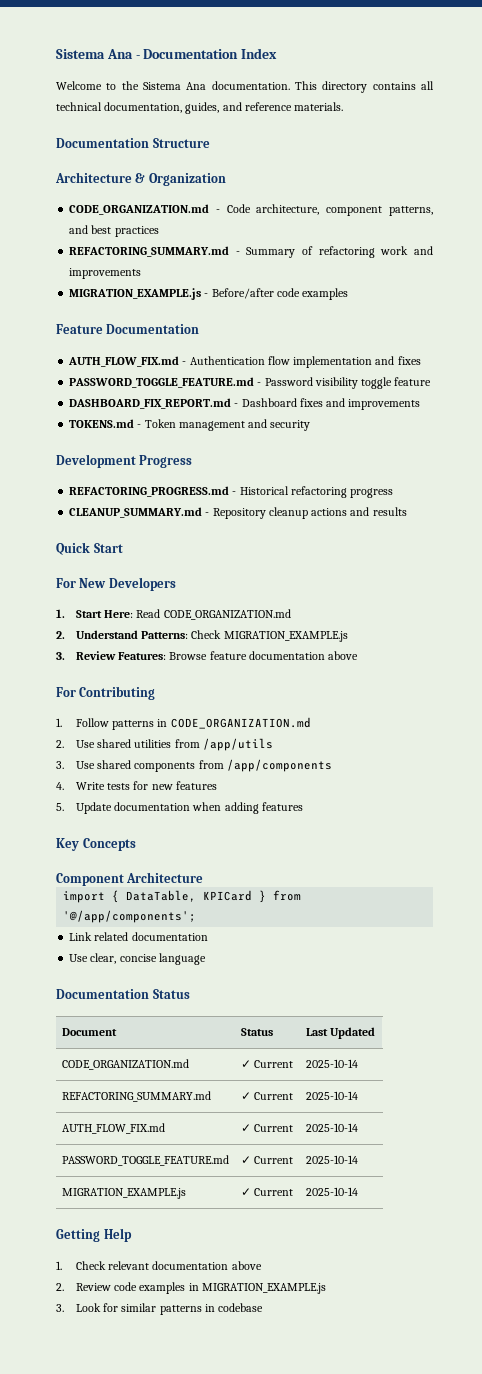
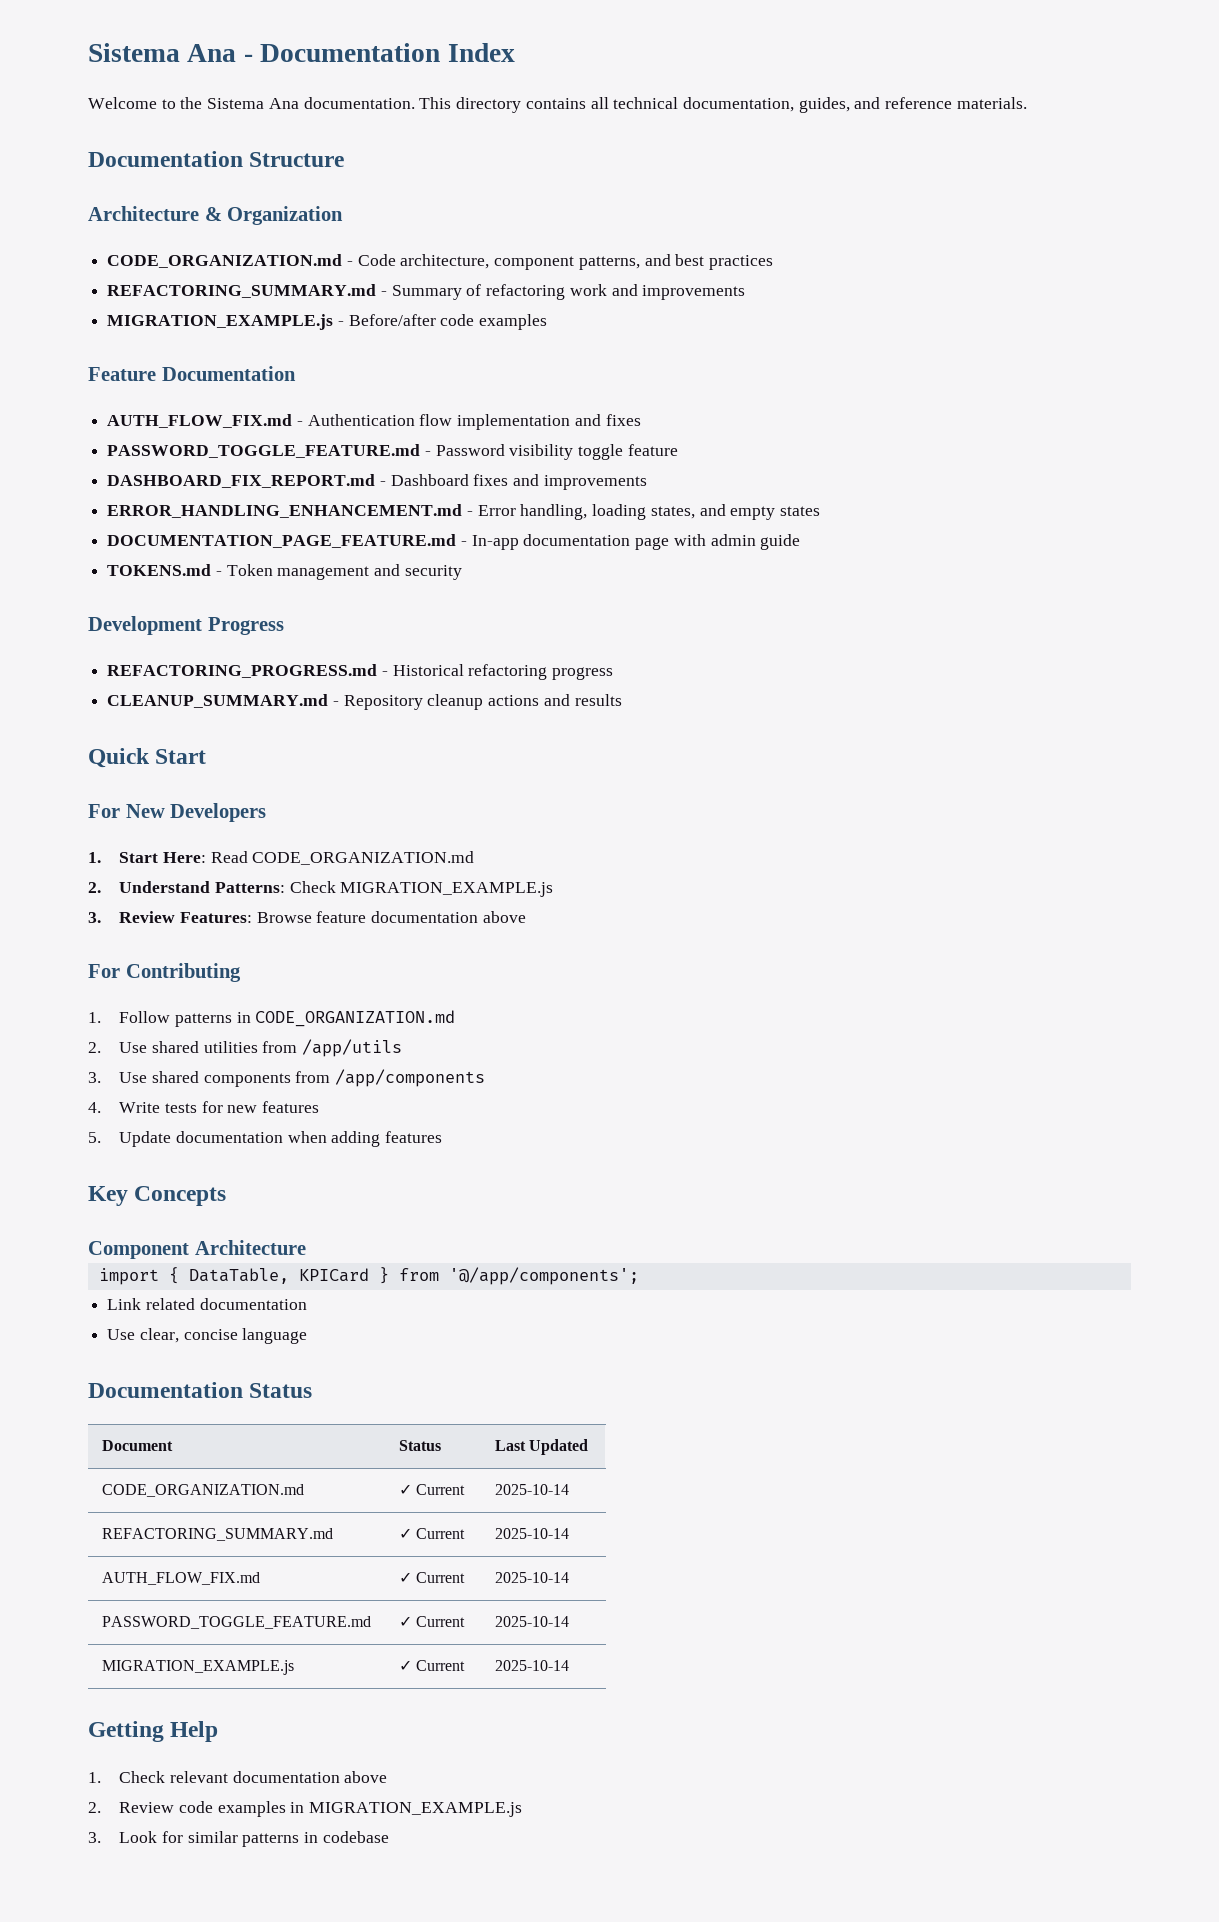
+ ERROR_HANDLING_ENHANCEMENT.md - Error handling, loading states, and empty states
+ DOCUMENTATION_PAGE_FEATURE.md - In-app documentation page with admin guide

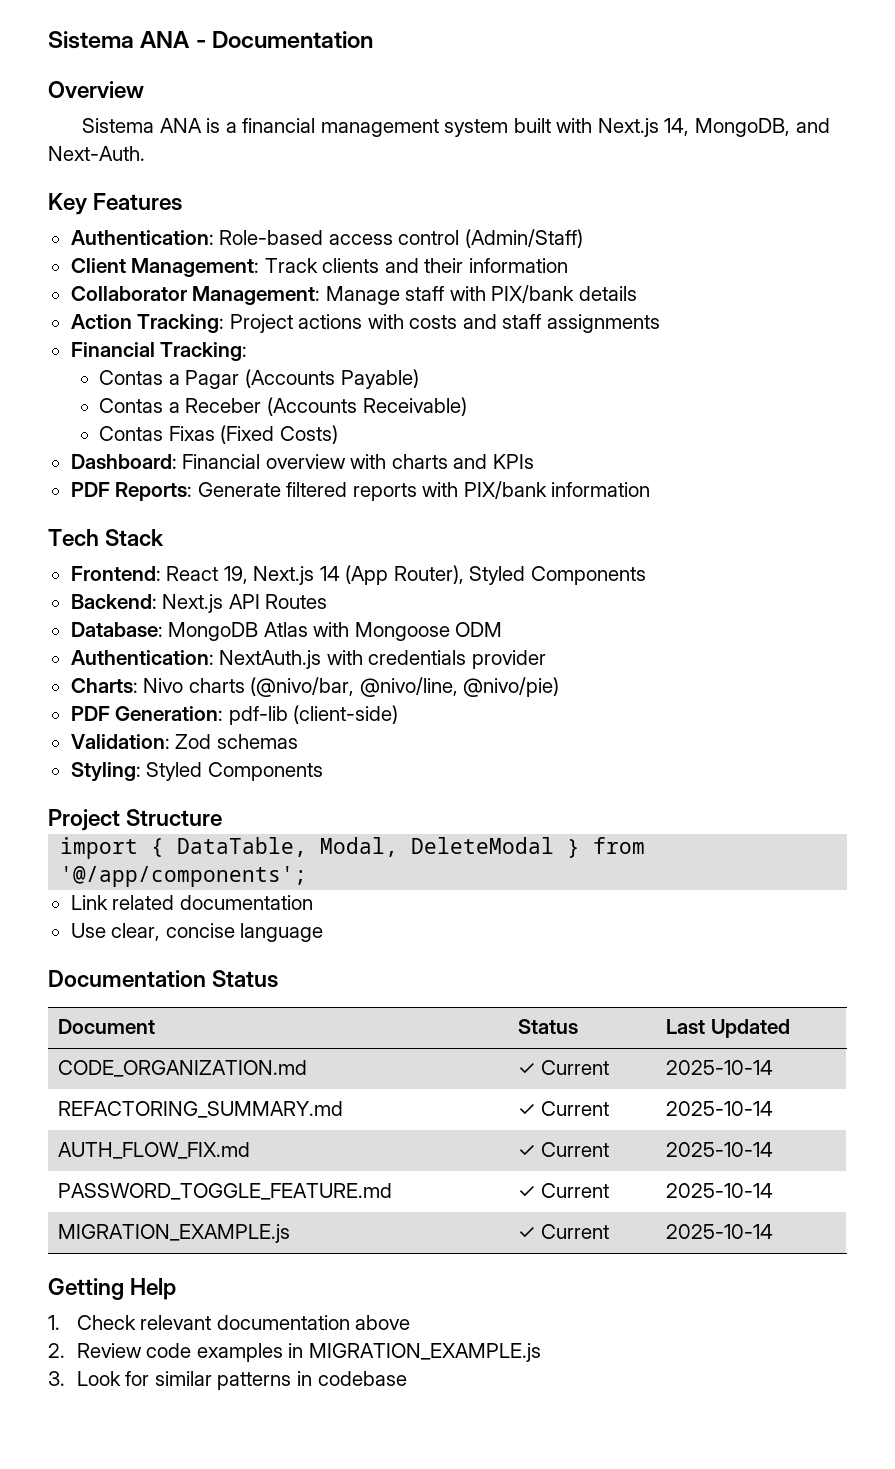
- Sistema Ana - Documentation Index
- Welcome to the Sistema Ana documentation. This directory contains all technical documentation, guides, and reference materials.
- Documentation Structure
- Architecture & Organization
- CODE_ORGANIZATION.md - Code architecture, component patterns, and best practices
- REFACTORING_SUMMARY.md - Summary of refactoring work and improvements
- MIGRATION_EXAMPLE.js - Before/after code examples
- Feature Documentation
- AUTH_FLOW_FIX.md - Authentication flow implementation and fixes
- PASSWORD_TOGGLE_FEATURE.md - Password visibility toggle feature
- DASHBOARD_FIX_REPORT.md - Dashboard fixes and improvements
- ERROR_HANDLING_ENHANCEMENT.md - Error handling, loading states, and empty states
- DOCUMENTATION_PAGE_FEATURE.md - In-app documentation page with admin guide
- TOKENS.md - Token management and security
- Development Progress
- REFACTORING_PROGRESS.md - Historical refactoring progress
- CLEANUP_SUMMARY.md - Repository cleanup actions and results
- Quick Start
- For New Developers
- 1. Start Here: Read CODE_ORGANIZATION.md
- 2. Understand Patterns: Check MIGRATION_EXAMPLE.js
- 3. Review Features: Browse feature documentation above
- For Contributing
- 1. Follow patterns in CODE_ORGANIZATION.md
- 2. Use shared utilities from /app/utils
- 3. Use shared components from /app/components
- 4. Write tests for new features
- 5. Update documentation when adding features
- Key Concepts
- Component Architecture
+ Sistema ANA - Documentation
+ Overview
+ Sistema ANA is a financial management system built with Next.js 14, MongoDB, and Next-Auth.
+ Key Features
+ Authentication: Role-based access control (Admin/Staff)
+ Client Management: Track clients and their information
+ Collaborator Management: Manage staff with PIX/bank details
+ Action Tracking: Project actions with costs and staff assignments
+ Financial Tracking:
+ Contas a Pagar (Accounts Payable)
+ Contas a Receber (Accounts Receivable)
+ Contas Fixas (Fixed Costs)
+ Dashboard: Financial overview with charts and KPIs
+ PDF Reports: Generate filtered reports with PIX/bank information
+ Tech Stack
+ Frontend: React 19, Next.js 14 (App Router), Styled Components
+ Backend: Next.js API Routes
+ Database: MongoDB Atlas with Mongoose ODM
+ Authentication: NextAuth.js with credentials provider
+ Charts: Nivo charts (@nivo/bar, @nivo/line, @nivo/pie)
+ PDF Generation: pdf-lib (client-side)
+ Validation: Zod schemas
+ Styling: Styled Components
+ Project Structure
- import { DataTable, KPICard } from '@/app/components';
+ import { DataTable, Modal, DeleteModal } from '@/app/components';

